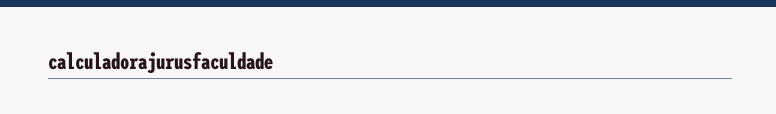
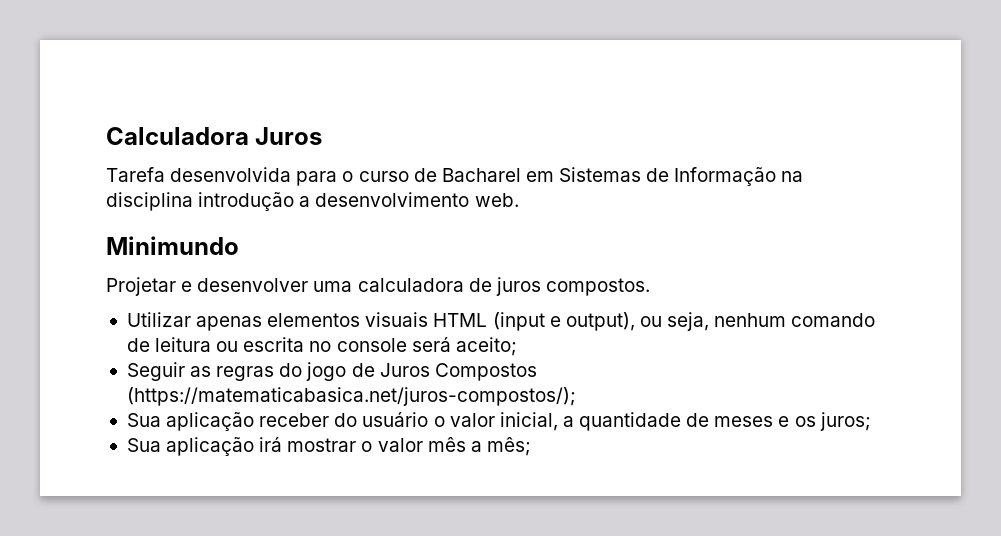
- calculadorajurusfaculdade
+ Calculadora Juros
+ Tarefa desenvolvida para o curso de Bacharel em Sistemas de Informação na disciplina introdução a desenvolvimento web.
+ Minimundo
+ Projetar e desenvolver uma calculadora de juros compostos.
+ Utilizar apenas elementos visuais HTML (input e output), ou seja, nenhum comando de leitura ou escrita no console será aceito;
+ Seguir as regras do jogo de Juros Compostos (https://matematicabasica.net/juros-compostos/);
+ Sua aplicação receber do usuário o valor inicial, a quantidade de meses e os juros;
+ Sua aplicação irá mostrar o valor mês a mês;

